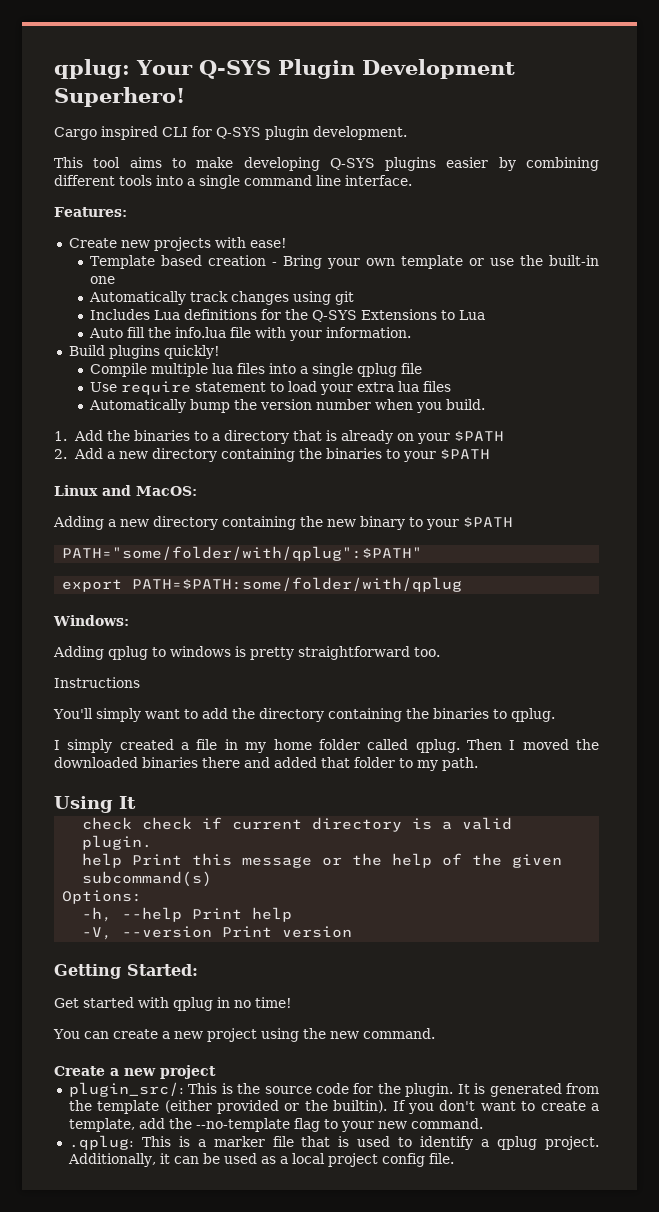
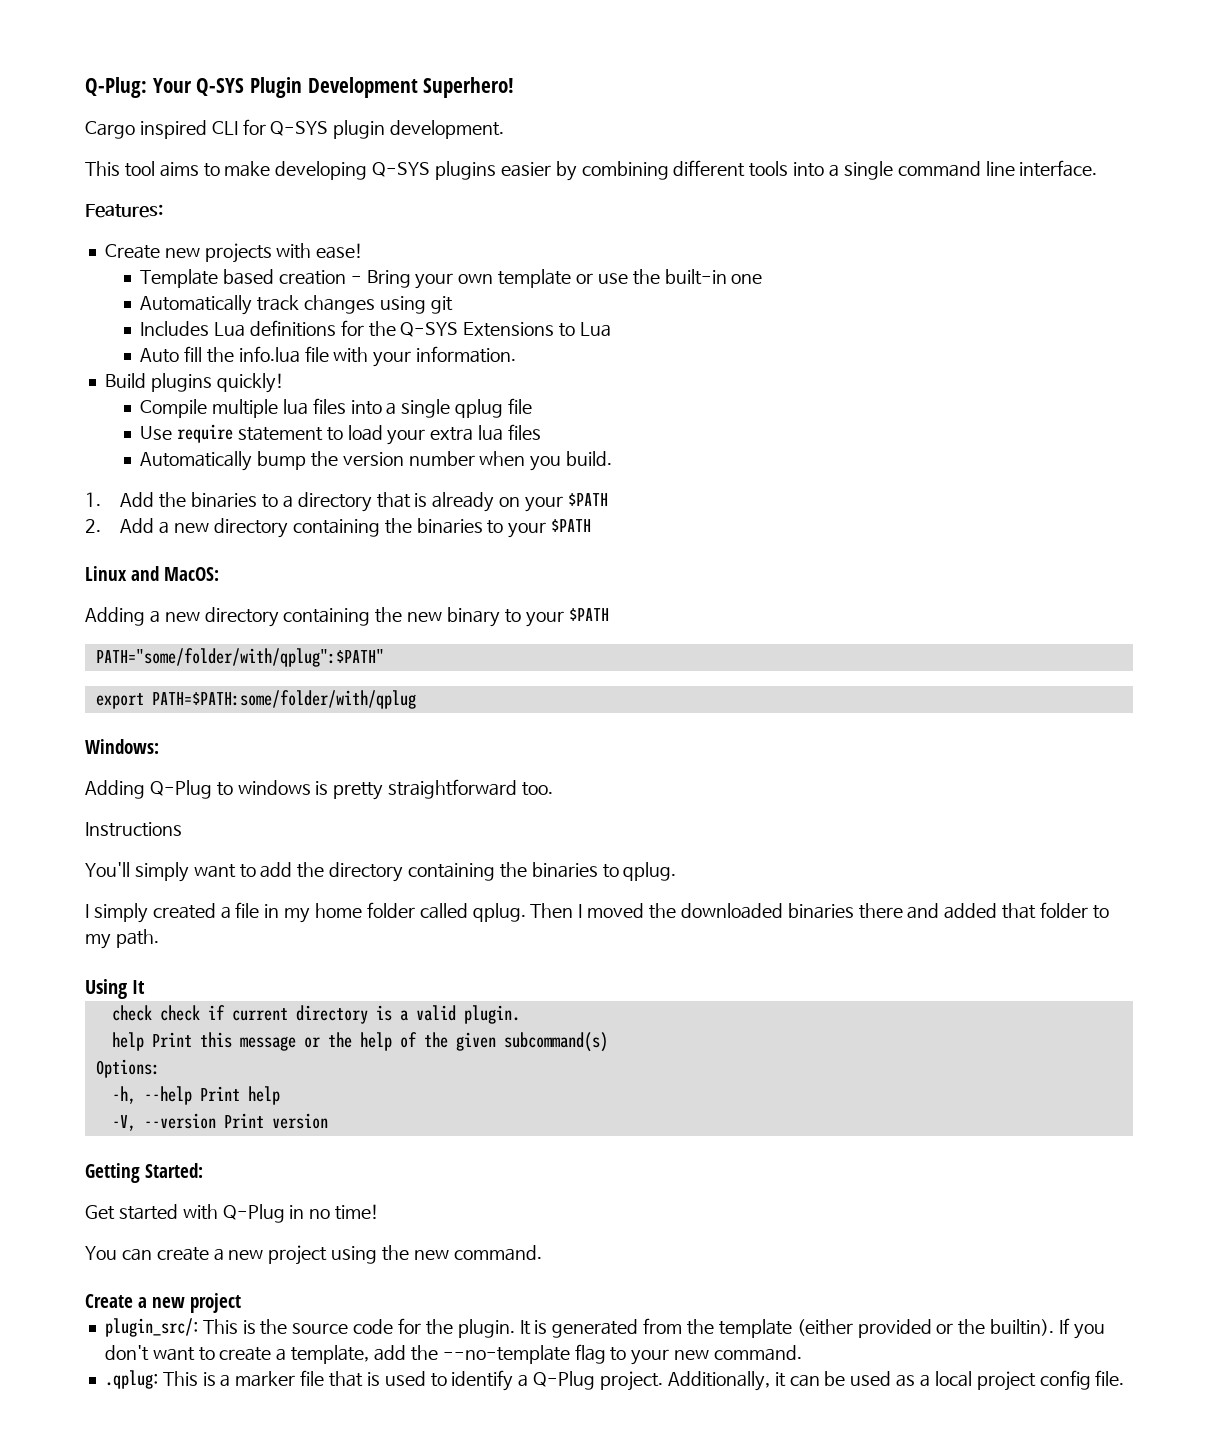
- qplug: Your Q-SYS Plugin Development Superhero!
+ Q-Plug: Your Q-SYS Plugin Development Superhero!
- Adding qplug to windows is pretty straightforward too.
+ Adding Q-Plug to windows is pretty straightforward too.
- Get started with qplug in no time!
+ Get started with Q-Plug in no time!
- .qplug: This is a marker file that is used to identify a qplug project.
+ .qplug: This is a marker file that is used to identify a Q-Plug project.

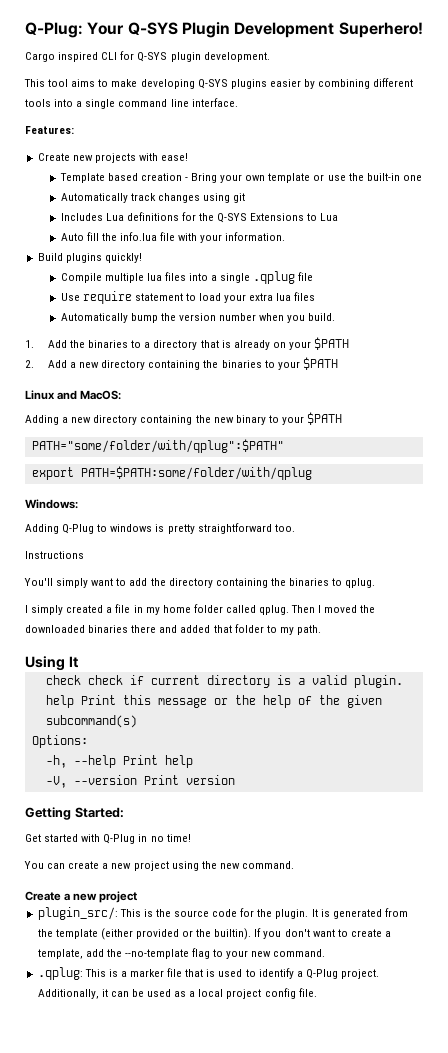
- Compile multiple lua files into a single qplug file
+ Compile multiple lua files into a single .qplug file

